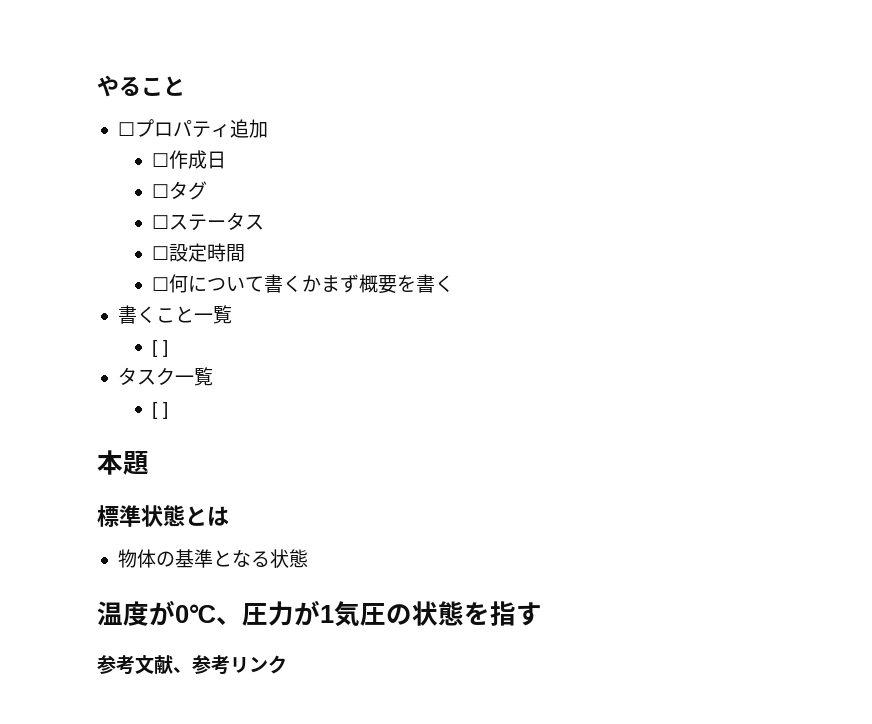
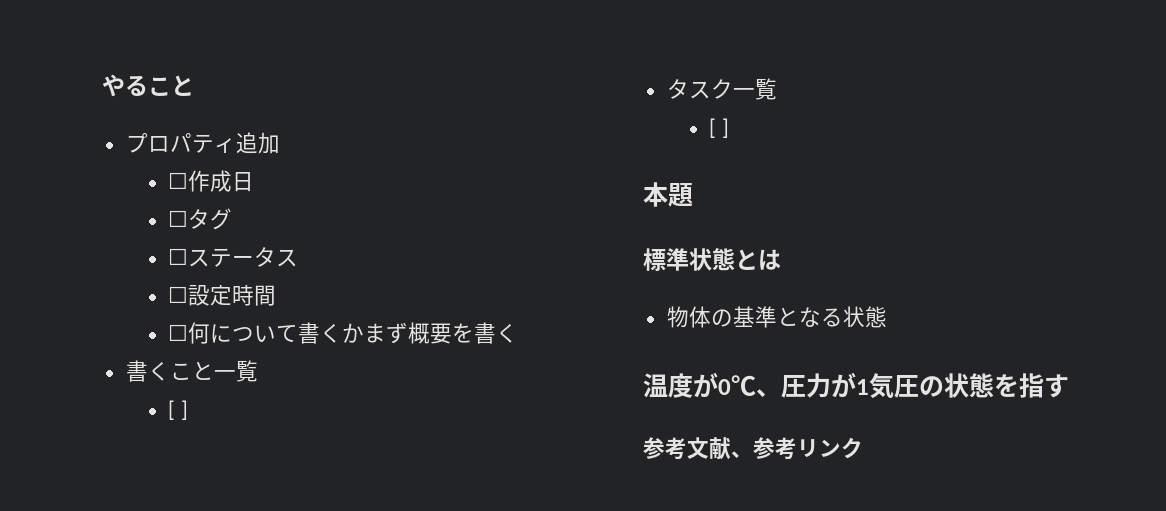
- ☐プロパティ追加
+ プロパティ追加

